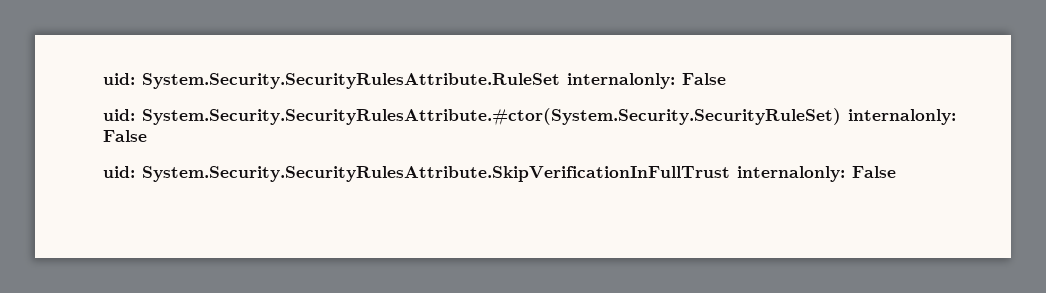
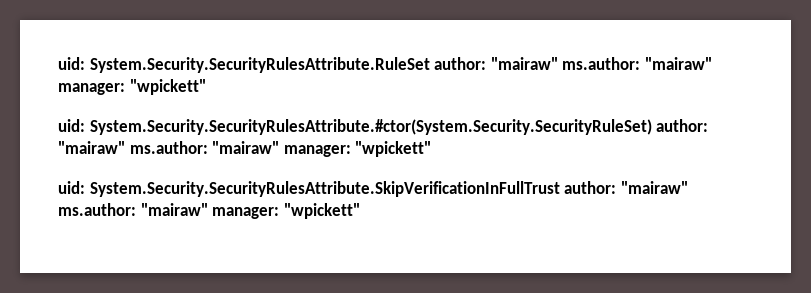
- uid: System.Security.SecurityRulesAttribute.RuleSet internalonly: False
- uid: System.Security.SecurityRulesAttribute.#ctor(System.Security.SecurityRuleSet) internalonly: False
- uid: System.Security.SecurityRulesAttribute.SkipVerificationInFullTrust internalonly: False
+ uid: System.Security.SecurityRulesAttribute.RuleSet author: "mairaw" ms.author: "mairaw" manager: "wpickett"
+ uid: System.Security.SecurityRulesAttribute.#ctor(System.Security.SecurityRuleSet) author: "mairaw" ms.author: "mairaw" manager: "wpickett"
+ uid: System.Security.SecurityRulesAttribute.SkipVerificationInFullTrust author: "mairaw" ms.author: "mairaw" manager: "wpickett"

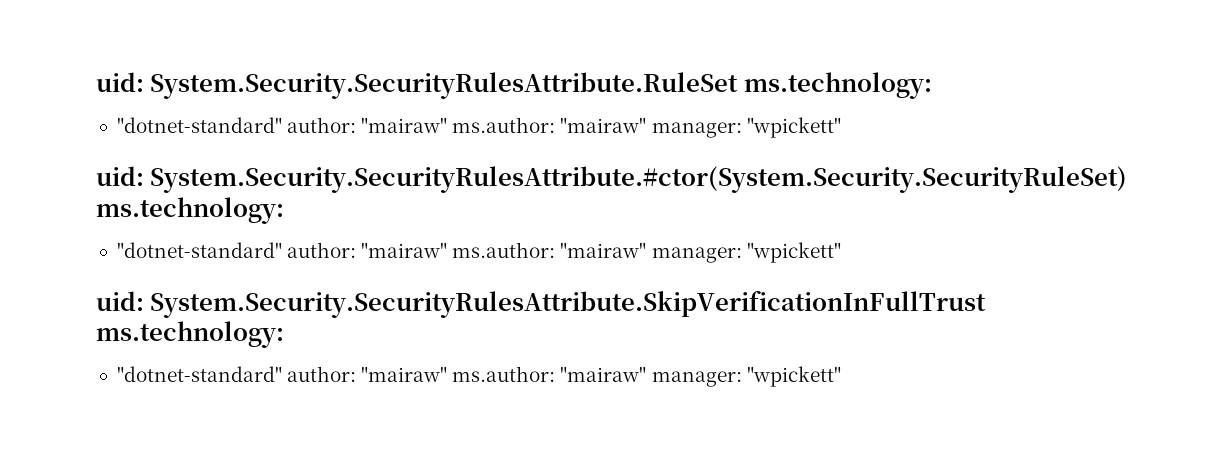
- uid: System.Security.SecurityRulesAttribute.RuleSet author: "mairaw" ms.author: "mairaw" manager: "wpickett"
+ uid: System.Security.SecurityRulesAttribute.RuleSet ms.technology:
+ "dotnet-standard" author: "mairaw" ms.author: "mairaw" manager: "wpickett"
- uid: System.Security.SecurityRulesAttribute.#ctor(System.Security.SecurityRuleSet) author: "mairaw" ms.author: "mairaw" manager: "wpickett"
+ uid: System.Security.SecurityRulesAttribute.#ctor(System.Security.SecurityRuleSet) ms.technology:
+ "dotnet-standard" author: "mairaw" ms.author: "mairaw" manager: "wpickett"
- uid: System.Security.SecurityRulesAttribute.SkipVerificationInFullTrust author: "mairaw" ms.author: "mairaw" manager: "wpickett"
+ uid: System.Security.SecurityRulesAttribute.SkipVerificationInFullTrust ms.technology:
+ "dotnet-standard" author: "mairaw" ms.author: "mairaw" manager: "wpickett"

